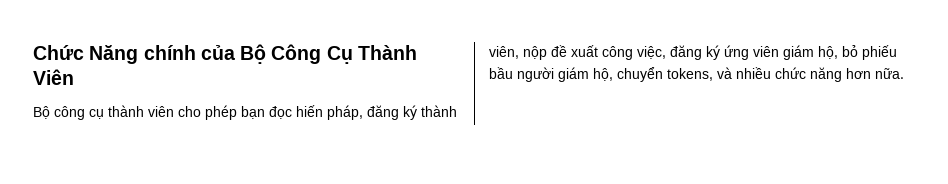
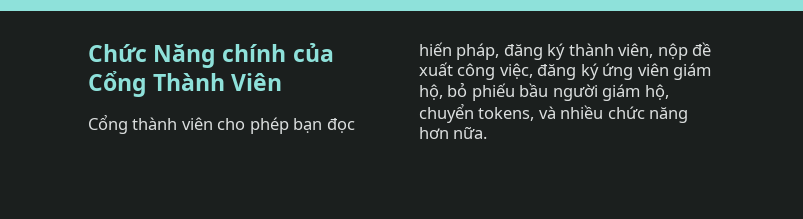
- Chức Năng chính của Bộ Công Cụ Thành Viên
+ Chức Năng chính của Cổng Thành Viên
- Bộ công cụ thành viên cho phép bạn đọc hiến pháp, đăng ký thành viên, nộp đề xuất công việc, đăng ký ứng viên giám hộ, bỏ phiếu bầu người giám hộ, chuyển tokens, và nhiều chức năng hơn nữa.
+ Cổng thành viên cho phép bạn đọc hiến pháp, đăng ký thành viên, nộp đề xuất công việc, đăng ký ứng viên giám hộ, bỏ phiếu bầu người giám hộ, chuyển tokens, và nhiều chức năng hơn nữa.

